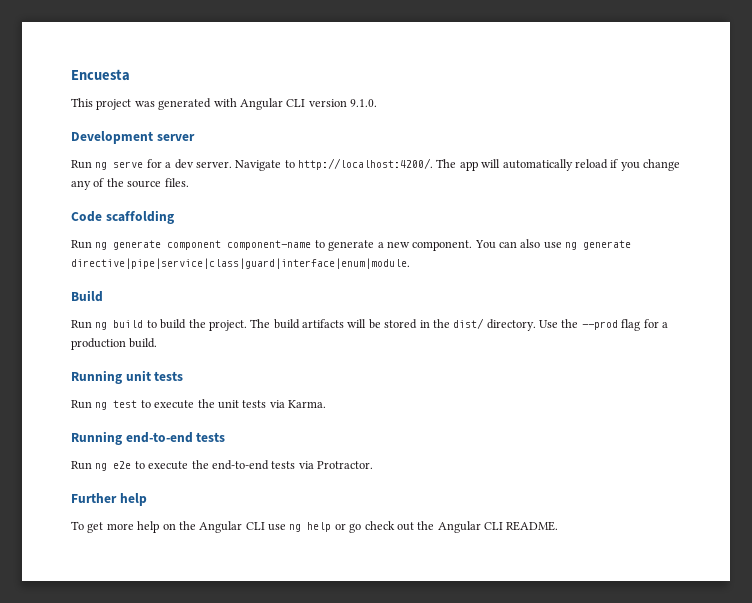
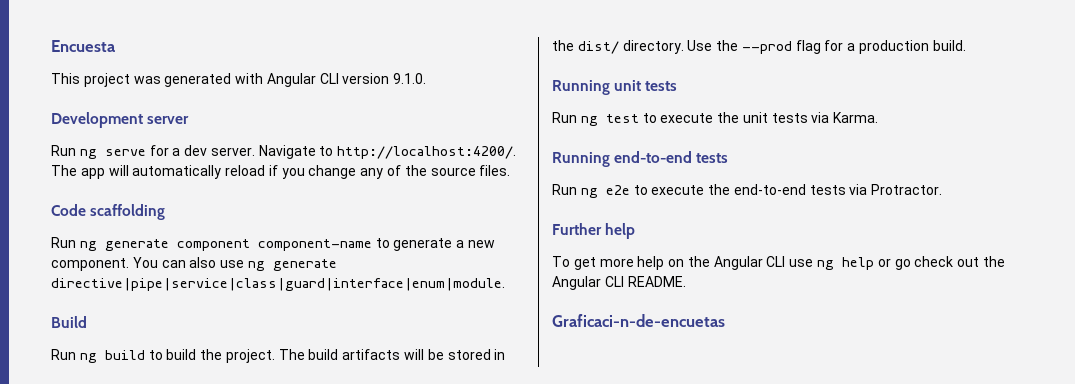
+ Graficaci-n-de-encuetas

